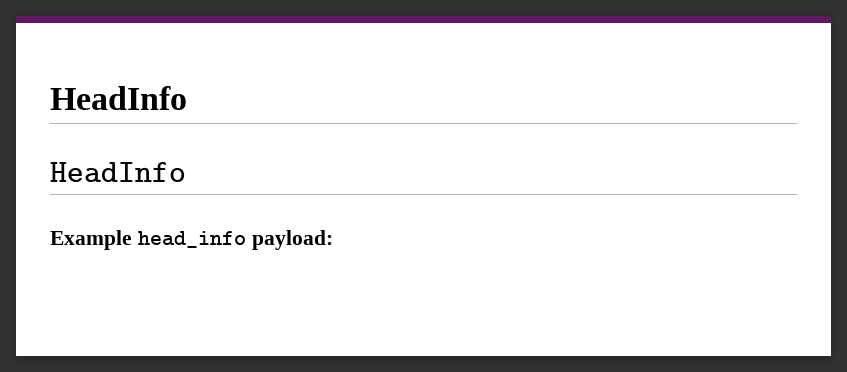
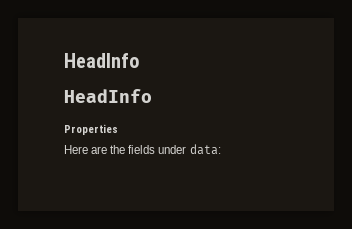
- Example head_info payload:
+ Properties
+ Here are the fields under data:

